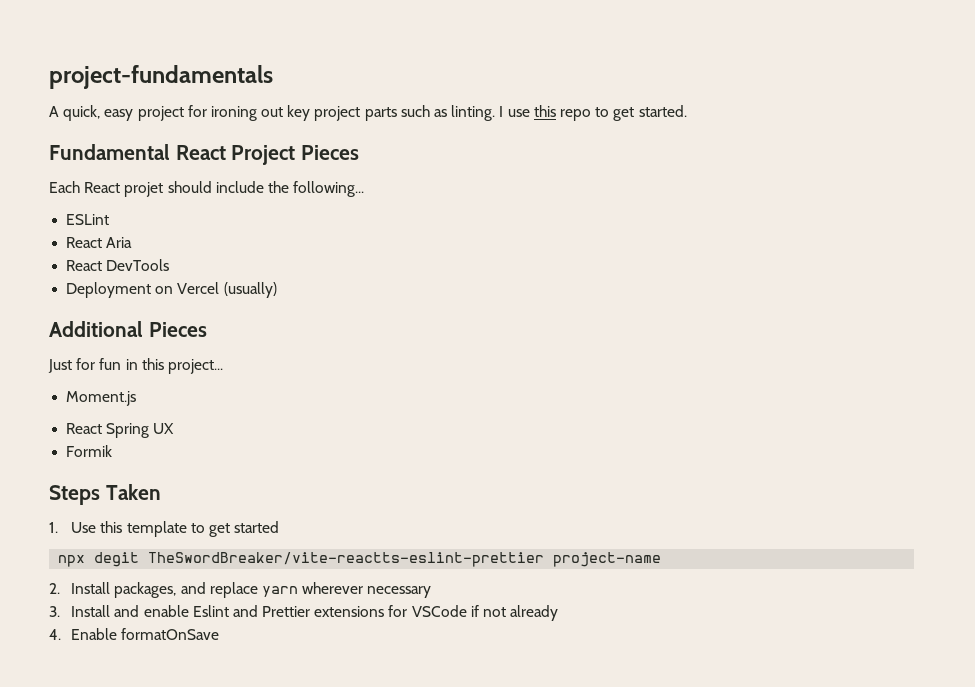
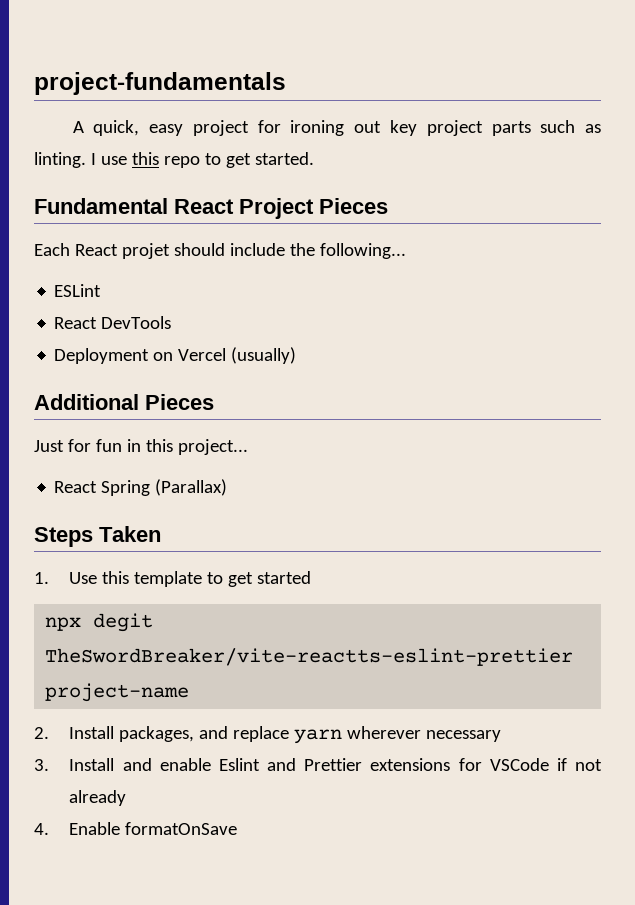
- React Aria
- Moment.js
- React Spring UX
- Formik
+ React Spring (Parallax)

